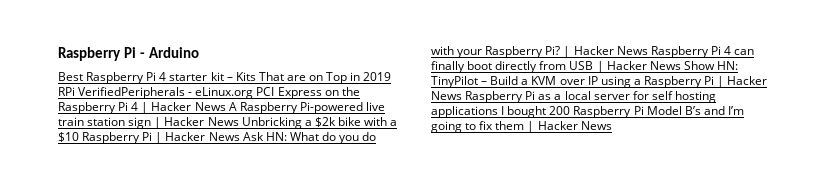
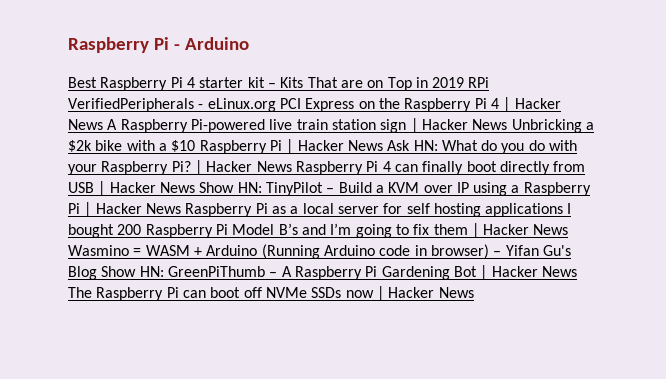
- | Hacker News Raspberry Pi 4 can finally boot directly from USB | Hacker News Show HN: TinyPilot – Build a KVM over IP using a Raspberry Pi | Hacker News Raspberry Pi as a local server for self hosting applications I bought 200 Raspberry Pi Model B’s and I’m going to fix them | Hacker News
+ | Hacker News Raspberry Pi 4 can finally boot directly from USB | Hacker News Show HN: TinyPilot – Build a KVM over IP using a Raspberry Pi | Hacker News Raspberry Pi as a local server for self hosting applications I bought 200 Raspberry Pi Model B’s and I’m going to fix them | Hacker News Wasmino = WASM + Arduino (Running Arduino code in browser) – Yifan Gu's Blog Show HN: GreenPiThumb – A Raspberry Pi Gardening Bot | Hacker News The Raspberry Pi can boot off NVMe SSDs now | Hacker News

